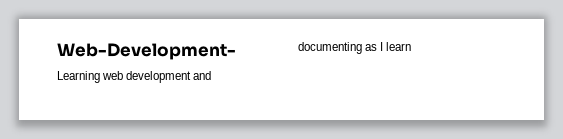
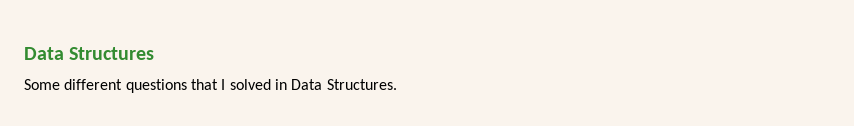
- Web-Development-
- Learning web development and documenting as I learn
+ Data Structures
+ Some different questions that I solved in Data Structures.

